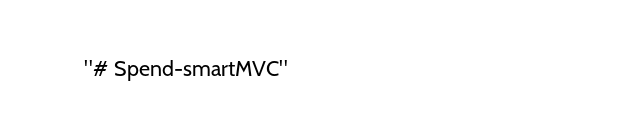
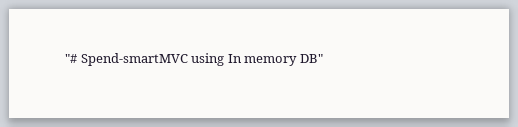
- "# Spend-smartMVC"
+ "# Spend-smartMVC using In memory DB"

